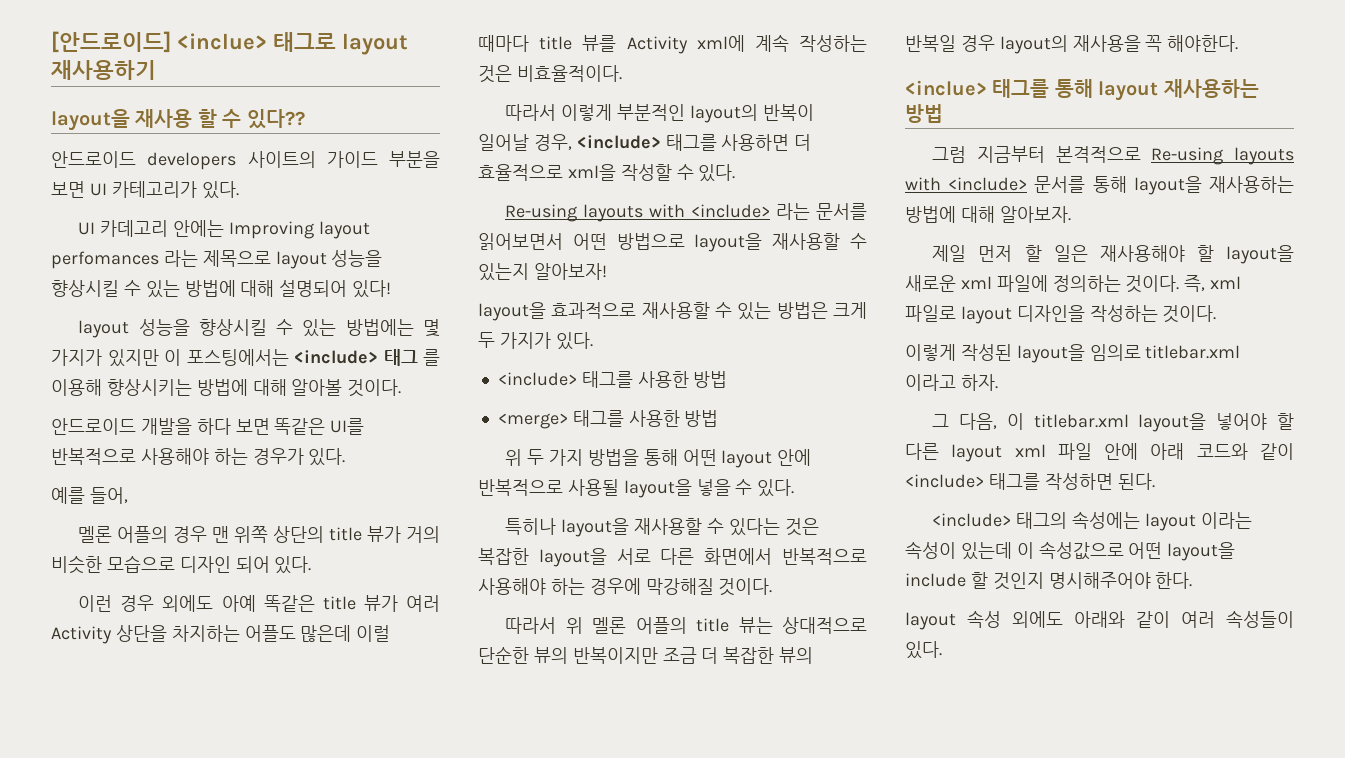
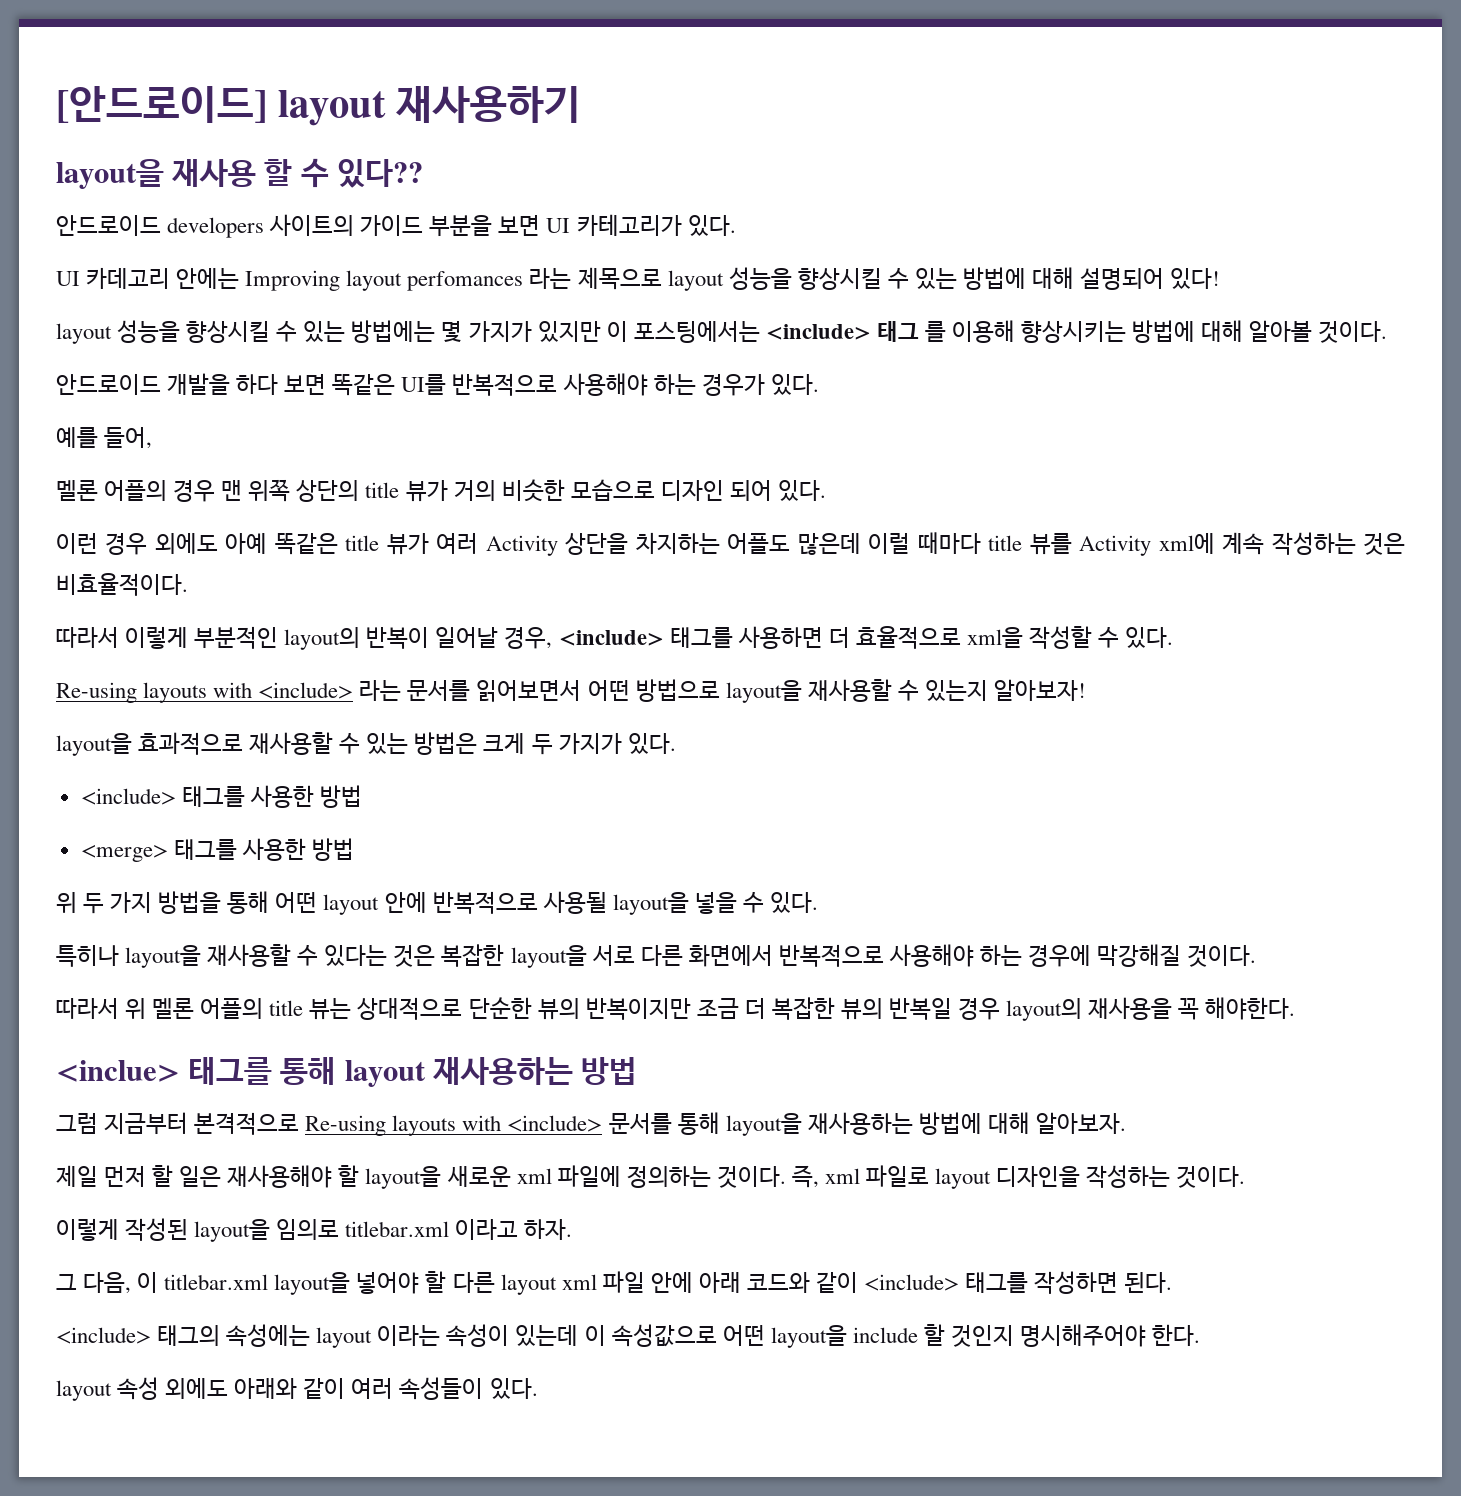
- [안드로이드] <inclue> 태그로 layout 재사용하기
+ [안드로이드] layout 재사용하기

